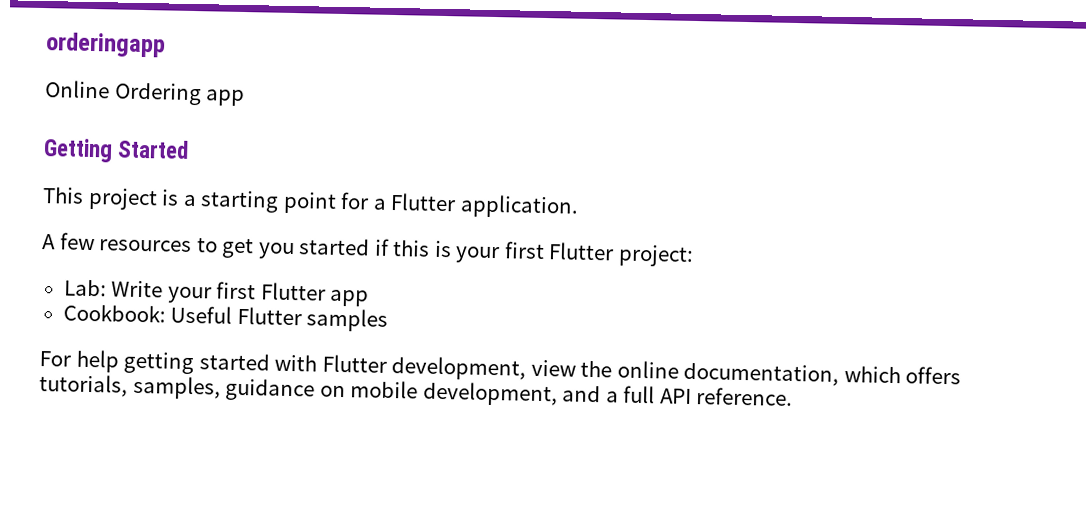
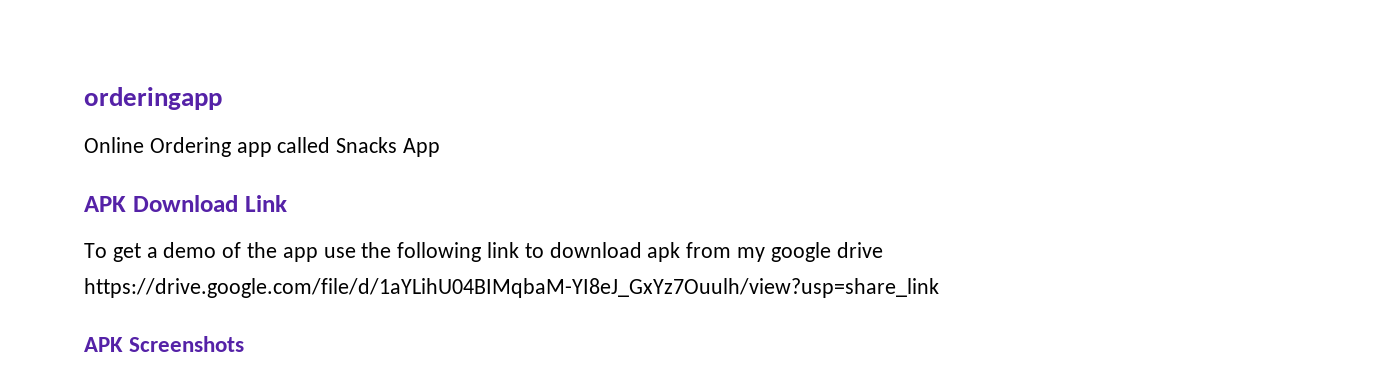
- Online Ordering app
- Getting Started
- This project is a starting point for a Flutter application.
- A few resources to get you started if this is your first Flutter project:
- Lab: Write your first Flutter app
- Cookbook: Useful Flutter samples
- For help getting started with Flutter development, view the online documentation, which offers tutorials, samples, guidance on mobile development, and a full API reference.
+ Online Ordering app called Snacks App
+ APK Download Link
+ To get a demo of the app use the following link to download apk from my google drive https://drive.google.com/file/d/1aYLihU04BIMqbaM-YI8eJ_GxYz7Ouulh/view?usp=share_link
+ APK Screenshots

